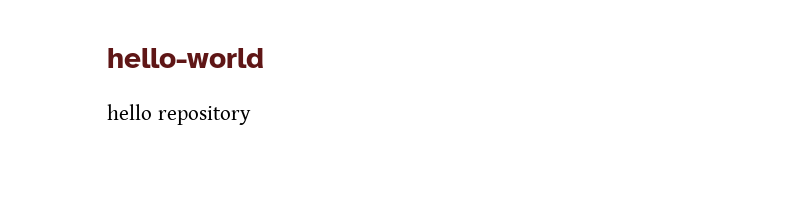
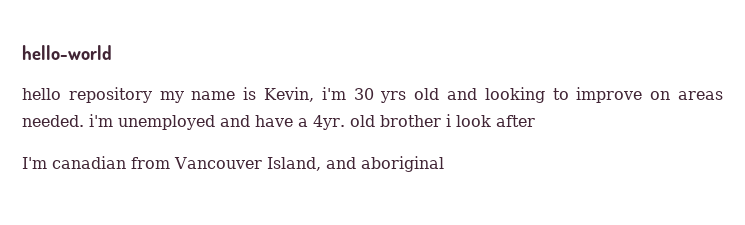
- hello repository
+ hello repository my name is Kevin, i'm 30 yrs old and looking to improve on areas needed. i'm unemployed and have a 4yr. old brother i look after
+ I'm canadian from Vancouver Island, and aboriginal

